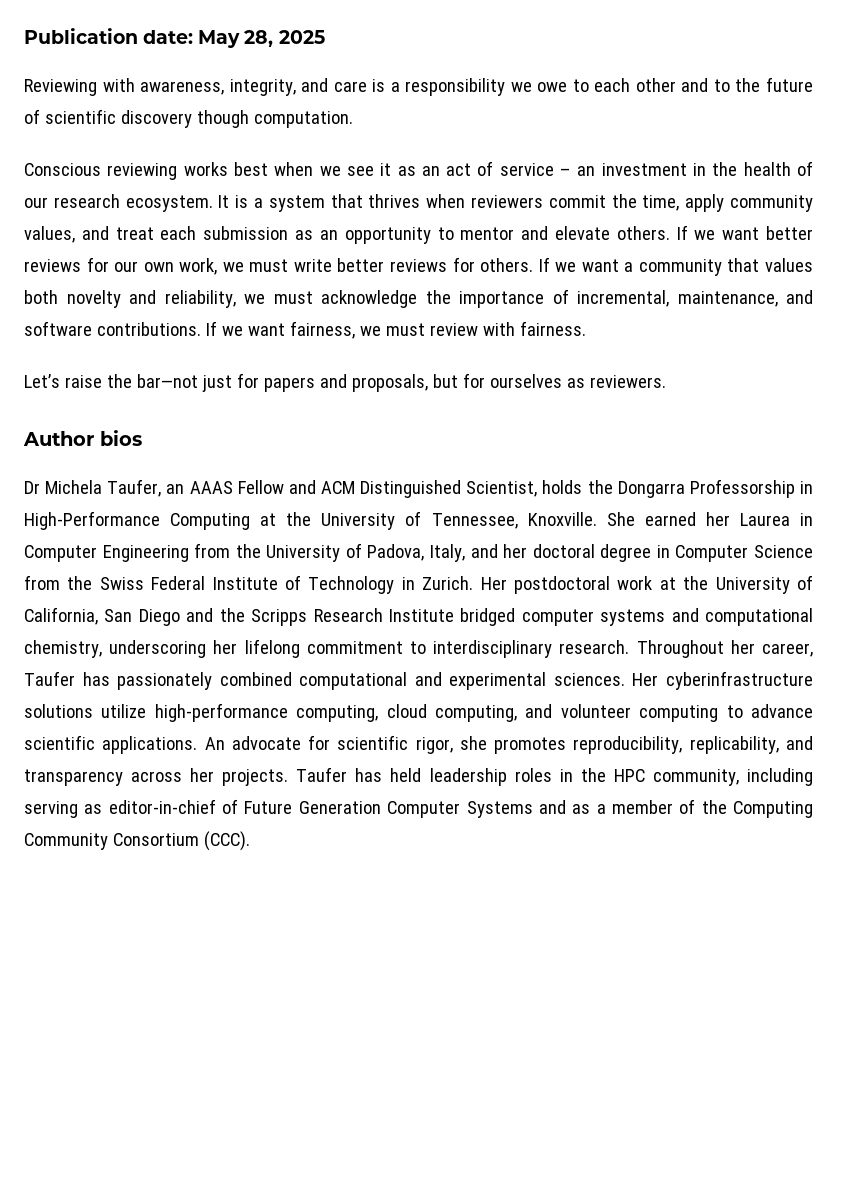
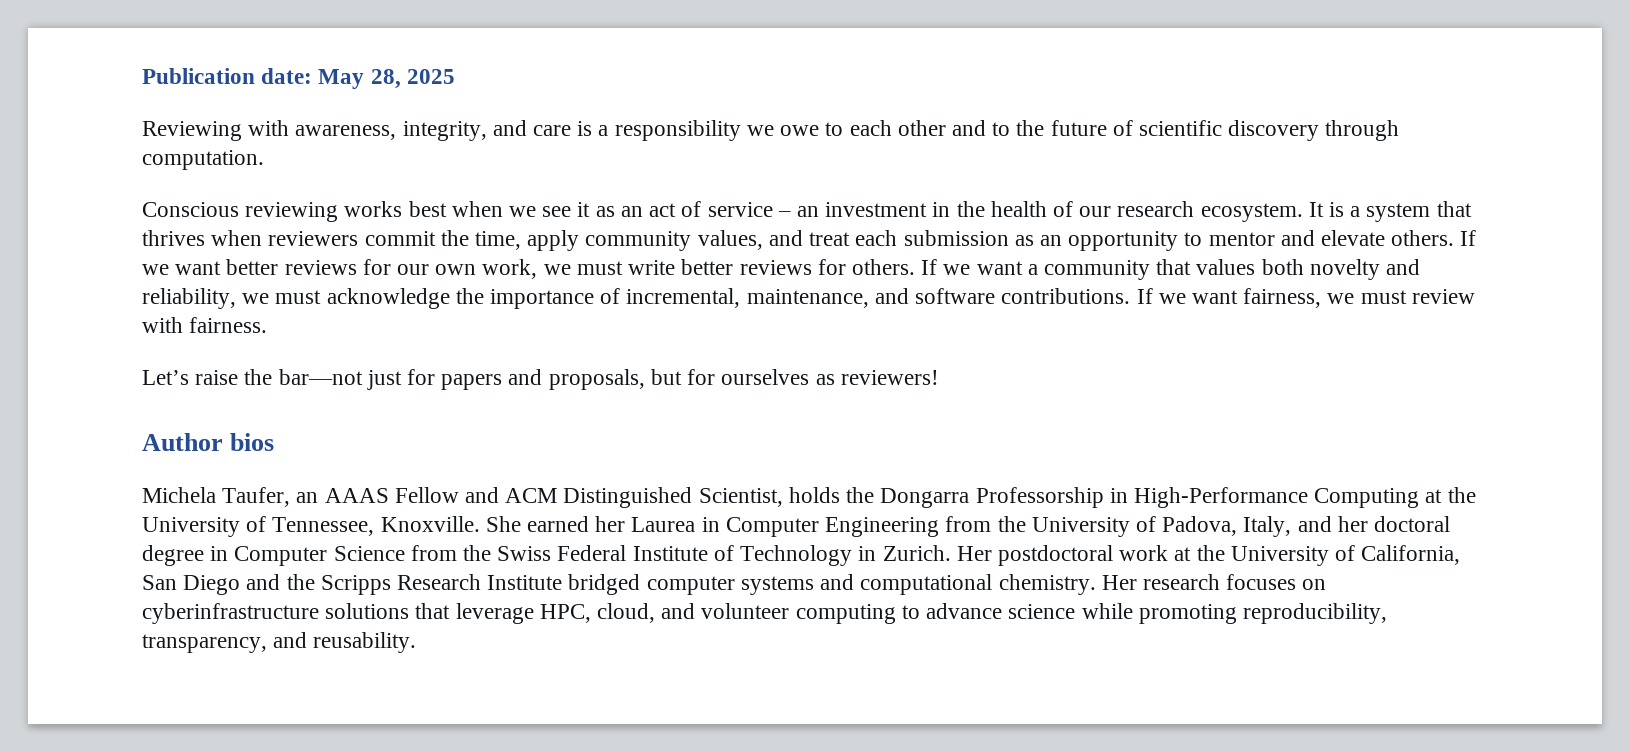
- Reviewing with awareness, integrity, and care is a responsibility we owe to each other and to the future of scientific discovery though computation.
+ Reviewing with awareness, integrity, and care is a responsibility we owe to each other and to the future of scientific discovery through computation.
- Let’s raise the bar—not just for papers and proposals, but for ourselves as reviewers.
+ Let’s raise the bar—not just for papers and proposals, but for ourselves as reviewers!
- Dr Michela Taufer, an AAAS Fellow and ACM Distinguished Scientist, holds the Dongarra Professorship in High-Performance Computing at the University of Tennessee, Knoxville.
+ Michela Taufer, an AAAS Fellow and ACM Distinguished Scientist, holds the Dongarra Professorship in High-Performance Computing at the University of Tennessee, Knoxville.
- Her postdoctoral work at the University of California, San Diego and the Scripps Research Institute bridged computer systems and computational chemistry, underscoring her lifelong commitment to interdisciplinary research. Throughout her career, Taufer has passionately combined computational and experimental sciences. Her cyberinfrastructure solutions utilize high-performance computing, cloud computing, and volunteer computing to advance scientific applications. An advocate for scientific rigor, she promotes reproducibility, replicability, and transparency across her projects. Taufer has held leadership roles in the HPC community, including serving as editor-in-chief of Future Generation Computer Systems and as a member of the Computing Community Consortium (CCC).
+ Her postdoctoral work at the University of California, San Diego and the Scripps Research Institute bridged computer systems and computational chemistry. Her research focuses on cyberinfrastructure solutions that leverage HPC, cloud, and volunteer computing to advance science while promoting reproducibility, transparency, and reusability.

